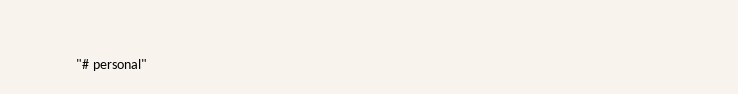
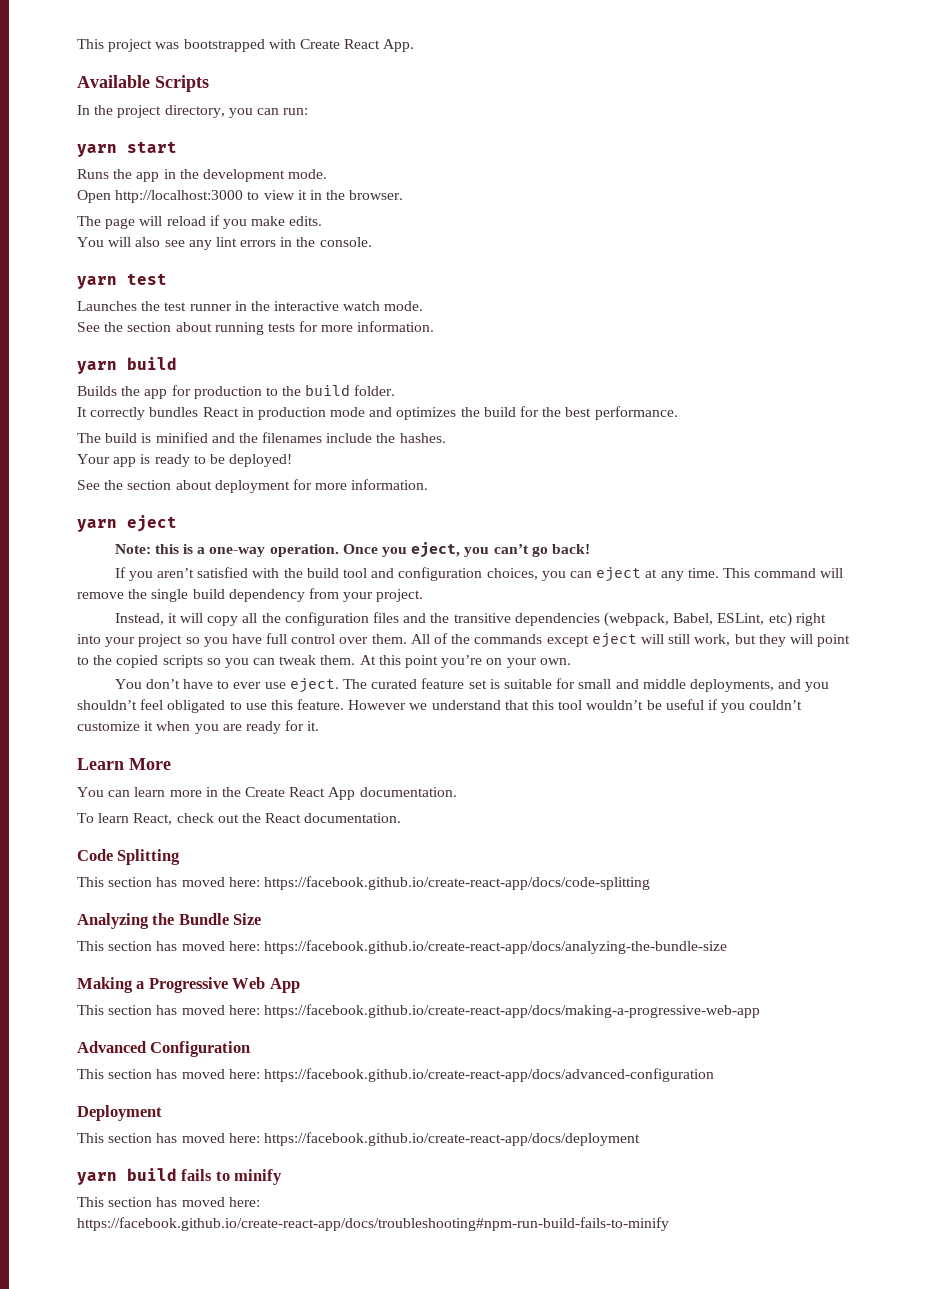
- "# personal"
+ This project was bootstrapped with Create React App.
+ Available Scripts
+ In the project directory, you can run:
+ yarn start
+ Runs the app in the development mode.
+ Open http://localhost:3000 to view it in the browser.
+ The page will reload if you make edits.
+ You will also see any lint errors in the console.
+ yarn test
+ Launches the test runner in the interactive watch mode.
+ See the section about running tests for more information.
+ yarn build
+ Builds the app for production to the build folder.
+ It correctly bundles React in production mode and optimizes the build for the best performance.
+ The build is minified and the filenames include the hashes.
+ Your app is ready to be deployed!
+ See the section about deployment for more information.
+ yarn eject
+ Note: this is a one-way operation. Once you eject, you can’t go back!
+ If you aren’t satisfied with the build tool and configuration choices, you can eject at any time. This command will remove the single build dependency from your project.
+ Instead, it will copy all the configuration files and the transitive dependencies (webpack, Babel, ESLint, etc) right into your project so you have full control over them. All of the commands except eject will still work, but they will point to the copied scripts so you can tweak them. At this point you’re on your own.
+ You don’t have to ever use eject. The curated feature set is suitable for small and middle deployments, and you shouldn’t feel obligated to use this feature. However we understand that this tool wouldn’t be useful if you couldn’t customize it when you are ready for it.
+ Learn More
+ You can learn more in the Create React App documentation.
+ To learn React, check out the React documentation.
+ Code Splitting
+ This section has moved here: https://facebook.github.io/create-react-app/docs/code-splitting
+ Analyzing the Bundle Size
+ This section has moved here: https://facebook.github.io/create-react-app/docs/analyzing-the-bundle-size
+ Making a Progressive Web App
+ This section has moved here: https://facebook.github.io/create-react-app/docs/making-a-progressive-web-app
+ Advanced Configuration
+ This section has moved here: https://facebook.github.io/create-react-app/docs/advanced-configuration
+ Deployment
+ This section has moved here: https://facebook.github.io/create-react-app/docs/deployment
+ yarn build fails to minify
+ This section has moved here: https://facebook.github.io/create-react-app/docs/troubleshooting#npm-run-build-fails-to-minify

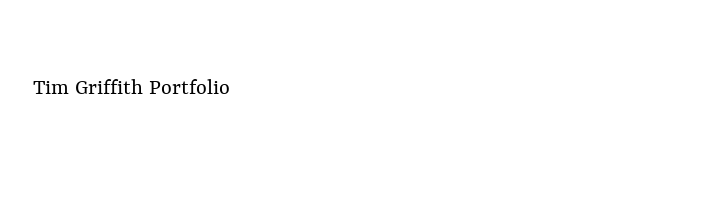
- This project was bootstrapped with Create React App.
- Available Scripts
- In the project directory, you can run:
- yarn start
- Runs the app in the development mode.
- Open http://localhost:3000 to view it in the browser.
- The page will reload if you make edits.
- You will also see any lint errors in the console.
- yarn test
- Launches the test runner in the interactive watch mode.
- See the section about running tests for more information.
- yarn build
- Builds the app for production to the build folder.
- It correctly bundles React in production mode and optimizes the build for the best performance.
- The build is minified and the filenames include the hashes.
- Your app is ready to be deployed!
- See the section about deployment for more information.
- yarn eject
- Note: this is a one-way operation. Once you eject, you can’t go back!
- If you aren’t satisfied with the build tool and configuration choices, you can eject at any time. This command will remove the single build dependency from your project.
- Instead, it will copy all the configuration files and the transitive dependencies (webpack, Babel, ESLint, etc) right into your project so you have full control over them. All of the commands except eject will still work, but they will point to the copied scripts so you can tweak them. At this point you’re on your own.
- You don’t have to ever use eject. The curated feature set is suitable for small and middle deployments, and you shouldn’t feel obligated to use this feature. However we understand that this tool wouldn’t be useful if you couldn’t customize it when you are ready for it.
- Learn More
- You can learn more in the Create React App documentation.
- To learn React, check out the React documentation.
- Code Splitting
- This section has moved here: https://facebook.github.io/create-react-app/docs/code-splitting
- Analyzing the Bundle Size
- This section has moved here: https://facebook.github.io/create-react-app/docs/analyzing-the-bundle-size
- Making a Progressive Web App
- This section has moved here: https://facebook.github.io/create-react-app/docs/making-a-progressive-web-app
- Advanced Configuration
- This section has moved here: https://facebook.github.io/create-react-app/docs/advanced-configuration
- Deployment
- This section has moved here: https://facebook.github.io/create-react-app/docs/deployment
- yarn build fails to minify
- This section has moved here: https://facebook.github.io/create-react-app/docs/troubleshooting#npm-run-build-fails-to-minify
+ Tim Griffith Portfolio

